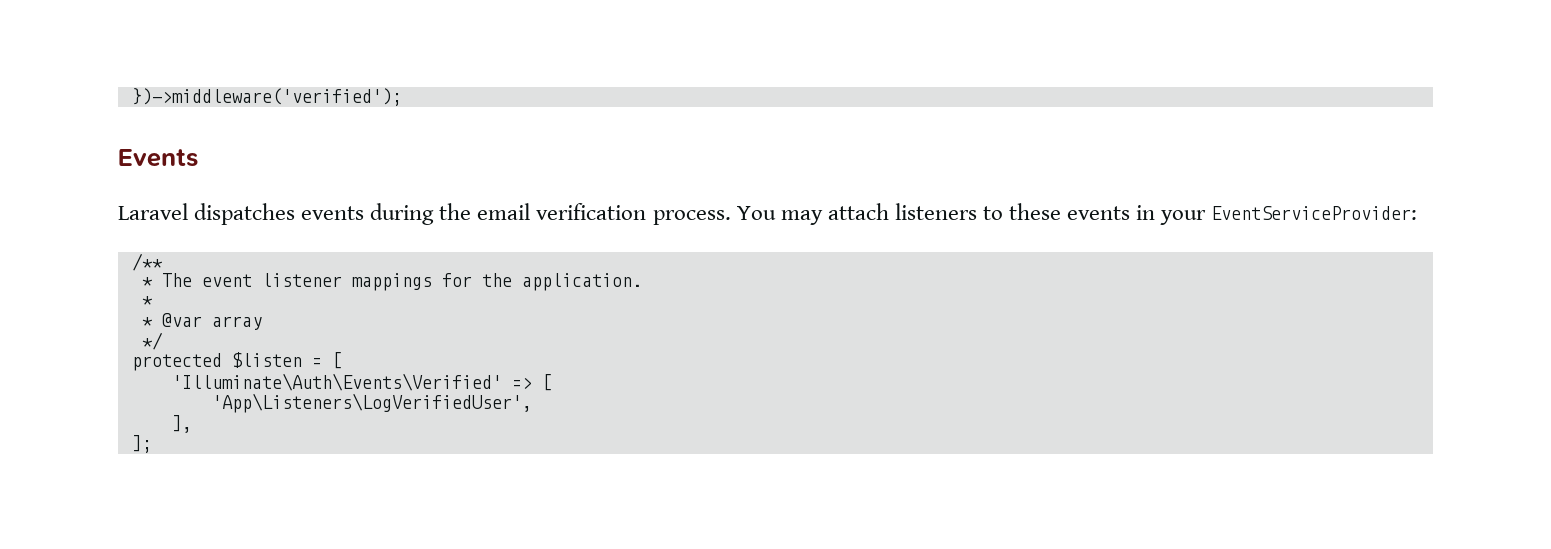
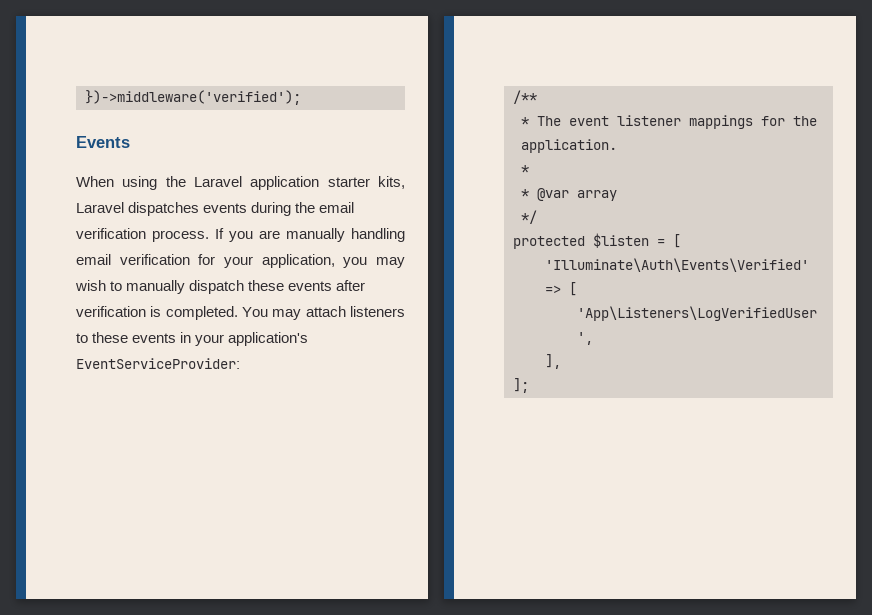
- Laravel dispatches events during the email verification process.
+ When using the Laravel application starter kits, Laravel dispatches events during the email verification process.
+ If you are manually handling email verification for your application, you may wish to manually dispatch these events after verification is completed.
- You may attach listeners to these events in your EventServiceProvider:
+ You may attach listeners to these events in your application's EventServiceProvider:

